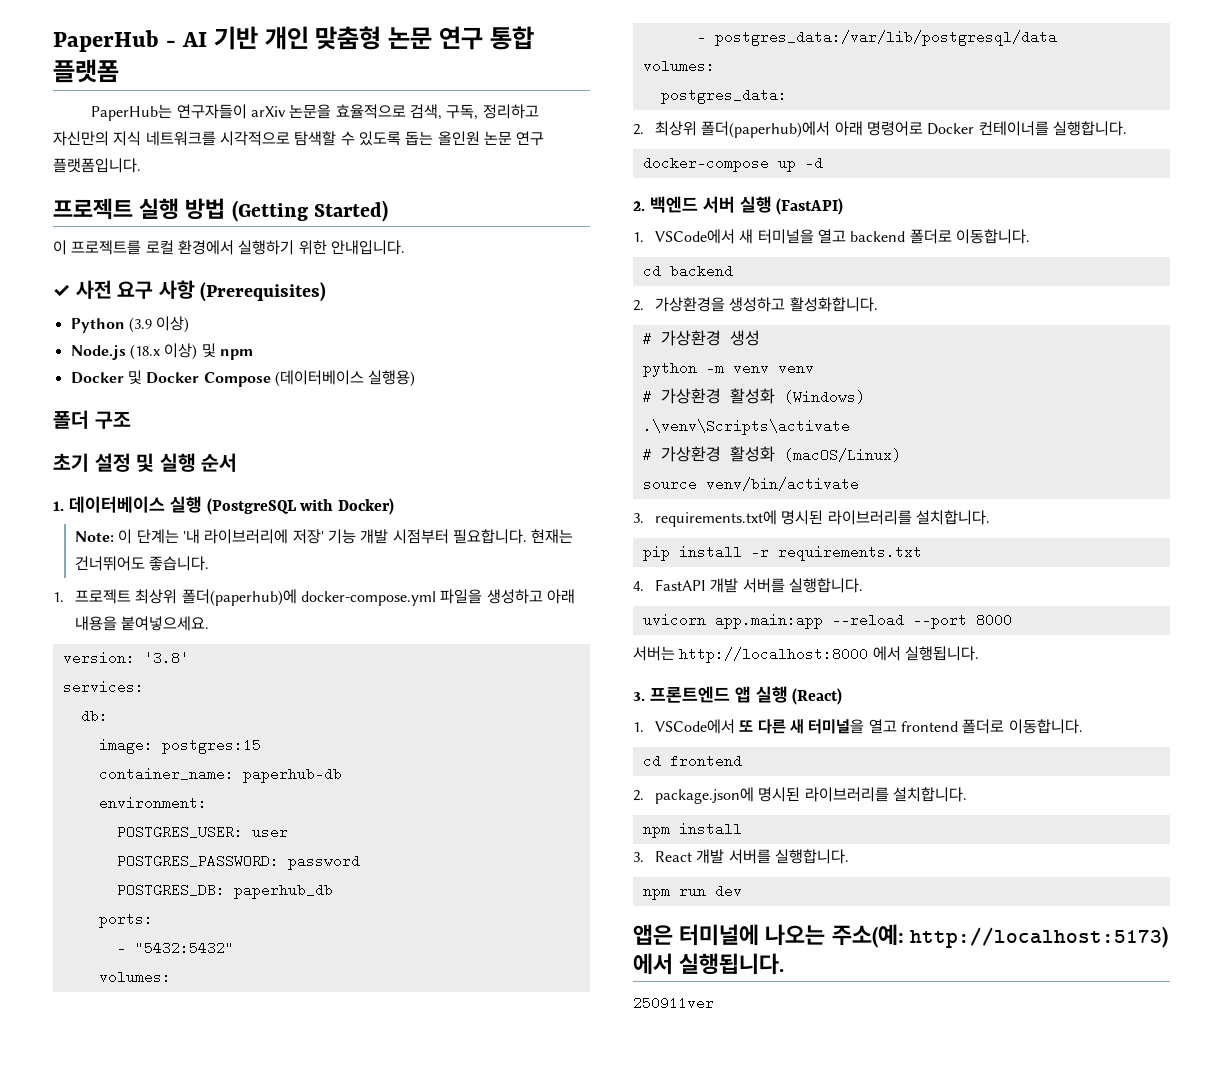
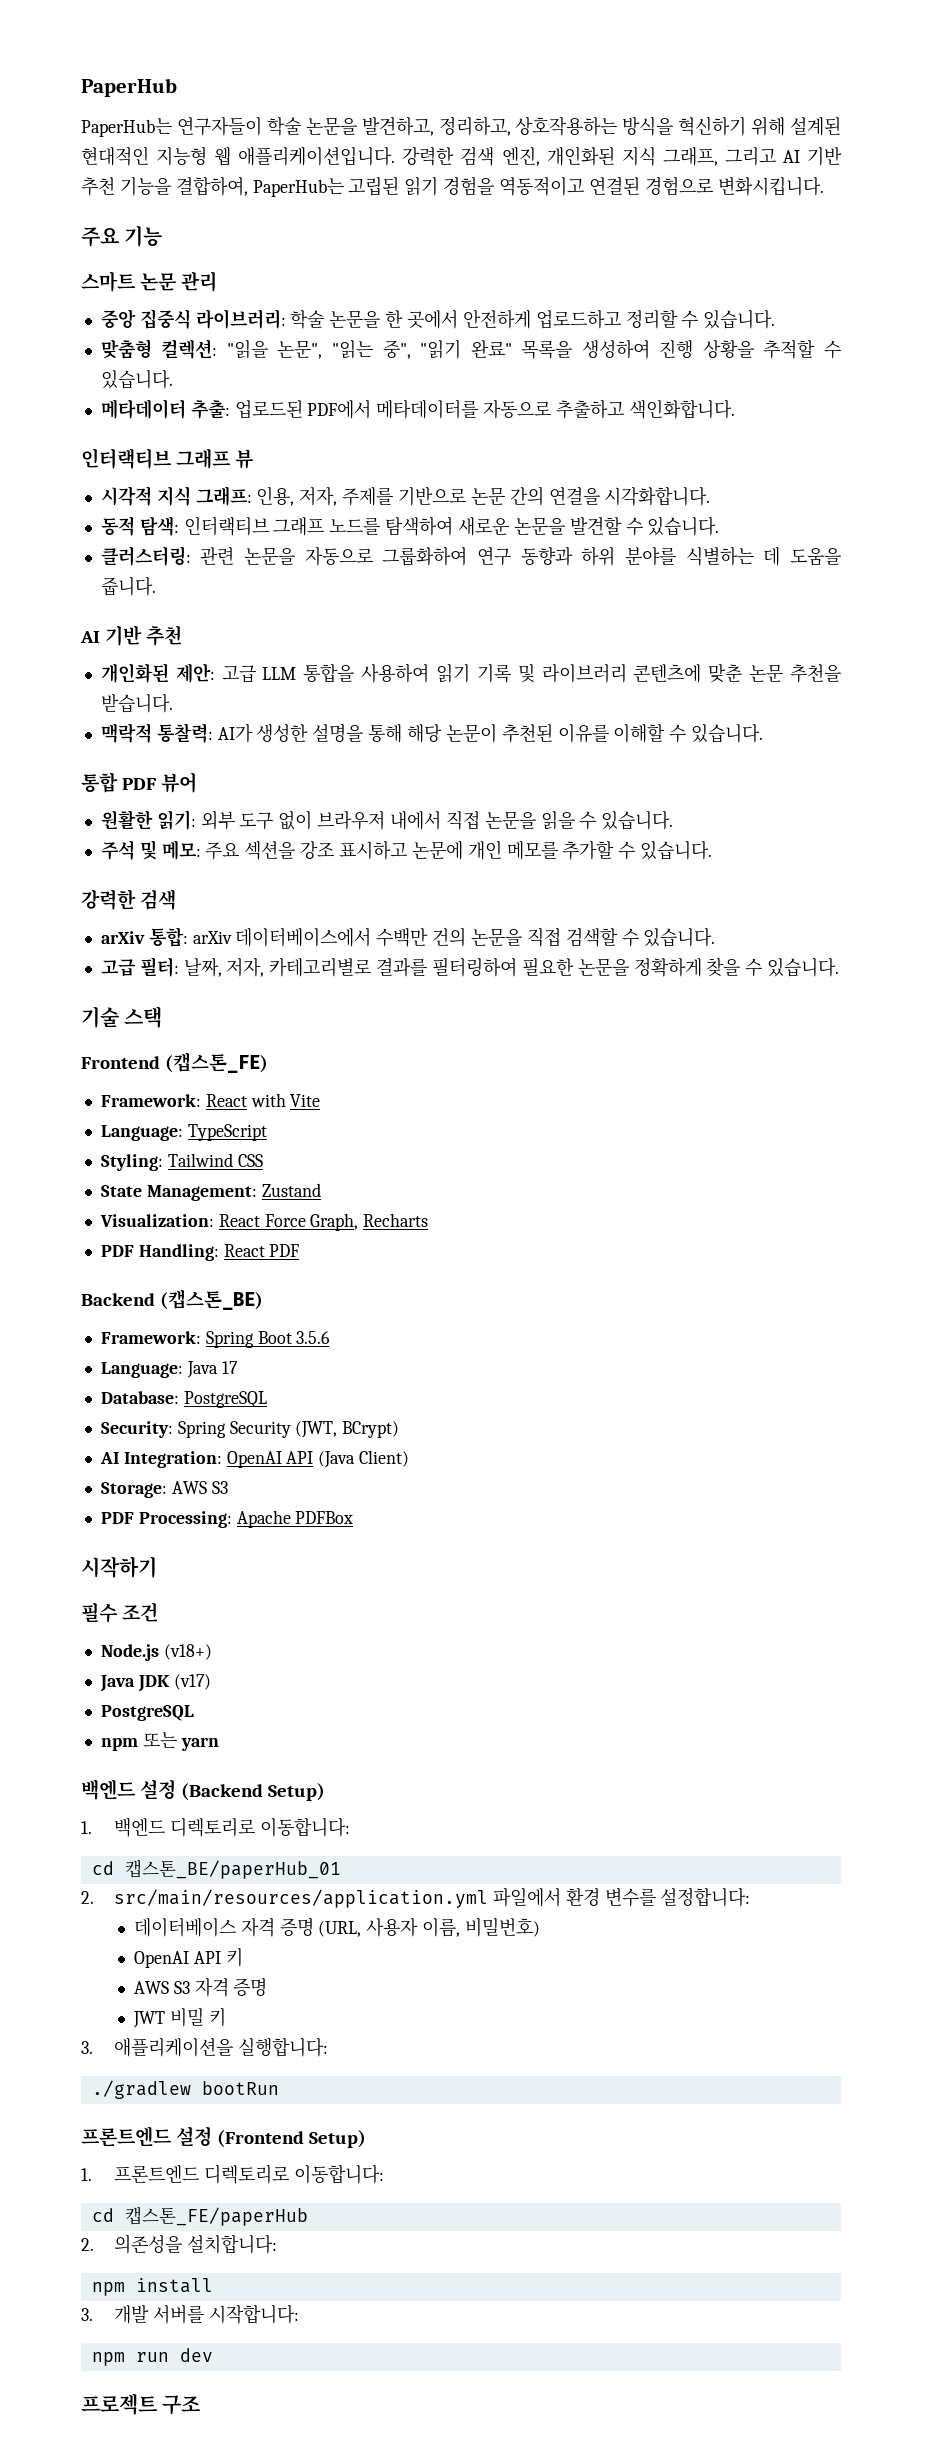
- PaperHub - AI 기반 개인 맞춤형 논문 연구 통합 플랫폼
- PaperHub는 연구자들이 arXiv 논문을 효율적으로 검색, 구독, 정리하고 자신만의 지식 네트워크를 시각적으로 탐색할 수 있도록 돕는 올인원 논문 연구 플랫폼입니다.
- 프로젝트 실행 방법 (Getting Started)
- 이 프로젝트를 로컬 환경에서 실행하기 위한 안내입니다.
- ✓ 사전 요구 사항 (Prerequisites)
- Python (3.9 이상)
- Node.js (18.x 이상) 및 npm
- Docker 및 Docker Compose (데이터베이스 실행용)
- 폴더 구조
- 초기 설정 및 실행 순서
- 1. 데이터베이스 실행 (PostgreSQL with Docker)
- Note: 이 단계는 '내 라이브러리에 저장' 기능 개발 시점부터 필요합니다. 현재는 건너뛰어도 좋습니다.
- 1. 프로젝트 최상위 폴더(paperhub)에 docker-compose.yml 파일을 생성하고 아래 내용을 붙여넣으세요.
- version: '3.8'
- services:
- db:
- image: postgres:15
- container_name: paperhub-db
- environment:
- POSTGRES_USER: user
- POSTGRES_PASSWORD: password
- POSTGRES_DB: paperhub_db
- ports:
- - "5432:5432"
- volumes:
- - postgres_data:/var/lib/postgresql/data
- volumes:
- postgres_data:
- 2. 최상위 폴더(paperhub)에서 아래 명령어로 Docker 컨테이너를 실행합니다.
- docker-compose up -d
- 2. 백엔드 서버 실행 (FastAPI)
- 1. VSCode에서 새 터미널을 열고 backend 폴더로 이동합니다.
- cd backend
- 2. 가상환경을 생성하고 활성화합니다.
- # 가상환경 생성
- python -m venv venv
- # 가상환경 활성화 (Windows)
- .\venv\Scripts\activate
- # 가상환경 활성화 (macOS/Linux)
- source venv/bin/activate
- 3. requirements.txt에 명시된 라이브러리를 설치합니다.
- pip install -r requirements.txt
- 4. FastAPI 개발 서버를 실행합니다.
- uvicorn app.main:app --reload --port 8000
- 서버는 http://localhost:8000 에서 실행됩니다.
- 3. 프론트엔드 앱 실행 (React)
- 1. VSCode에서 또 다른 새 터미널을 열고 frontend 폴더로 이동합니다.
- cd frontend
- 2. package.json에 명시된 라이브러리를 설치합니다.
+ PaperHub
+ PaperHub는 연구자들이 학술 논문을 발견하고, 정리하고, 상호작용하는 방식을 혁신하기 위해 설계된 현대적인 지능형 웹 애플리케이션입니다. 강력한 검색 엔진, 개인화된 지식 그래프, 그리고 AI 기반 추천 기능을 결합하여, PaperHub는 고립된 읽기 경험을 역동적이고 연결된 경험으로 변화시킵니다.
+ 주요 기능
+ 스마트 논문 관리
+ 중앙 집중식 라이브러리: 학술 논문을 한 곳에서 안전하게 업로드하고 정리할 수 있습니다.
+ 맞춤형 컬렉션: "읽을 논문", "읽는 중", "읽기 완료" 목록을 생성하여 진행 상황을 추적할 수 있습니다.
+ 메타데이터 추출: 업로드된 PDF에서 메타데이터를 자동으로 추출하고 색인화합니다.
+ 인터랙티브 그래프 뷰
+ 시각적 지식 그래프: 인용, 저자, 주제를 기반으로 논문 간의 연결을 시각화합니다.
+ 동적 탐색: 인터랙티브 그래프 노드를 탐색하여 새로운 논문을 발견할 수 있습니다.
+ 클러스터링: 관련 논문을 자동으로 그룹화하여 연구 동향과 하위 분야를 식별하는 데 도움을 줍니다.
+ AI 기반 추천
+ 개인화된 제안: 고급 LLM 통합을 사용하여 읽기 기록 및 라이브러리 콘텐츠에 맞춘 논문 추천을 받습니다.
+ 맥락적 통찰력: AI가 생성한 설명을 통해 해당 논문이 추천된 이유를 이해할 수 있습니다.
+ 통합 PDF 뷰어
+ 원활한 읽기: 외부 도구 없이 브라우저 내에서 직접 논문을 읽을 수 있습니다.
+ 주석 및 메모: 주요 섹션을 강조 표시하고 논문에 개인 메모를 추가할 수 있습니다.
+ 강력한 검색
+ arXiv 통합: arXiv 데이터베이스에서 수백만 건의 논문을 직접 검색할 수 있습니다.
+ 고급 필터: 날짜, 저자, 카테고리별로 결과를 필터링하여 필요한 논문을 정확하게 찾을 수 있습니다.
+ 기술 스택
+ Frontend (캡스톤_FE)
+ Framework: React with Vite
+ Language: TypeScript
+ Styling: Tailwind CSS
+ State Management: Zustand
+ Visualization: React Force Graph, Recharts
+ PDF Handling: React PDF
+ Backend (캡스톤_BE)
+ Framework: Spring Boot 3.5.6
+ Language: Java 17
+ Database: PostgreSQL
+ Security: Spring Security (JWT, BCrypt)
+ AI Integration: OpenAI API (Java Client)
+ Storage: AWS S3
+ PDF Processing: Apache PDFBox
+ 시작하기
+ 필수 조건
+ Node.js (v18+)
+ Java JDK (v17)
+ PostgreSQL
+ npm 또는 yarn
+ 백엔드 설정 (Backend Setup)
+ 1. 백엔드 디렉토리로 이동합니다:
+ cd 캡스톤_BE/paperHub_01
+ 2. src/main/resources/application.yml 파일에서 환경 변수를 설정합니다:
+ 데이터베이스 자격 증명 (URL, 사용자 이름, 비밀번호)
+ OpenAI API 키
+ AWS S3 자격 증명
+ JWT 비밀 키
+ 3. 애플리케이션을 실행합니다:
+ ./gradlew bootRun
+ 프론트엔드 설정 (Frontend Setup)
+ 1. 프론트엔드 디렉토리로 이동합니다:
+ cd 캡스톤_FE/paperHub
+ 2. 의존성을 설치합니다:
- 3. React 개발 서버를 실행합니다.
+ 3. 개발 서버를 시작합니다:
- 앱은 터미널에 나오는 주소(예: http://localhost:5173) 에서 실행됩니다.
- 250911ver
+ 프로젝트 구조

